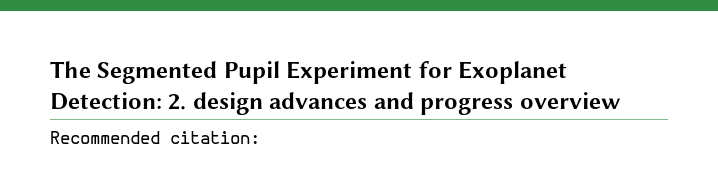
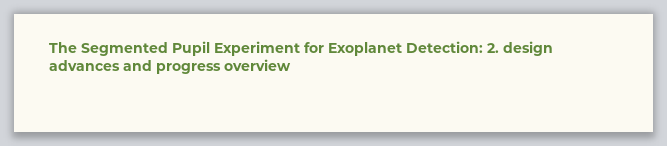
- Recommended citation:

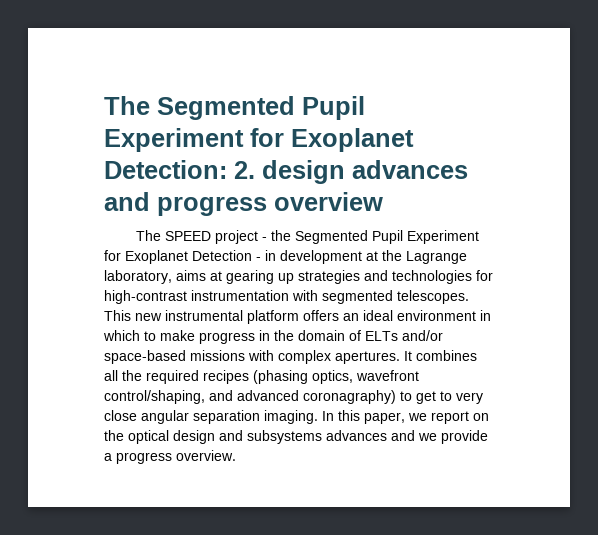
+ The SPEED project - the Segmented Pupil Experiment for Exoplanet Detection - in development at the Lagrange laboratory, aims at gearing up strategies and technologies for high-contrast instrumentation with segmented telescopes. This new instrumental platform offers an ideal environment in which to make progress in the domain of ELTs and/or space-based missions with complex apertures. It combines all the required recipes (phasing optics, wavefront control/shaping, and advanced coronagraphy) to get to very close angular separation imaging. In this paper, we report on the optical design and subsystems advances and we provide a progress overview.

